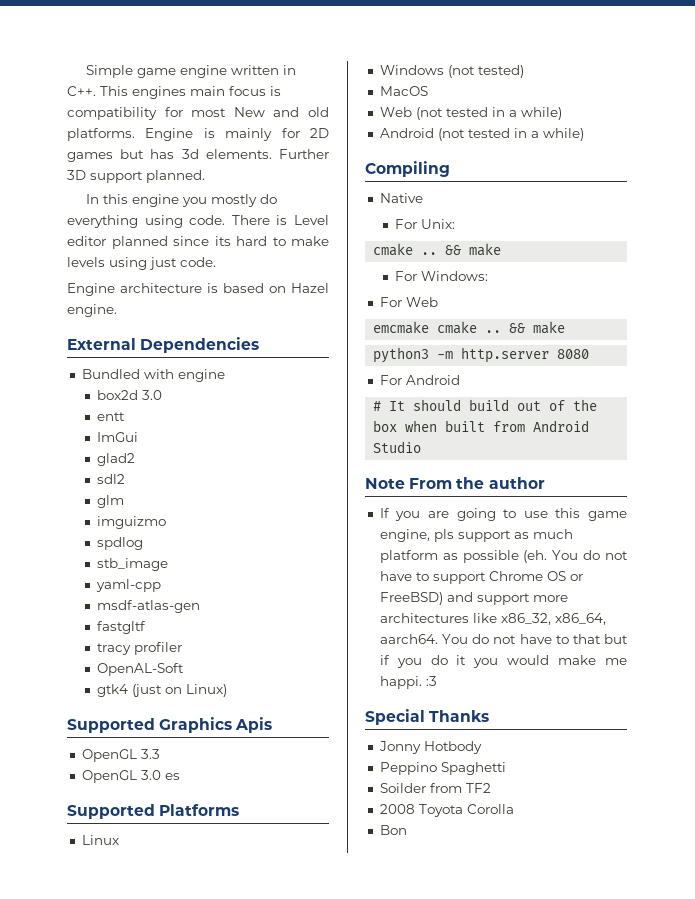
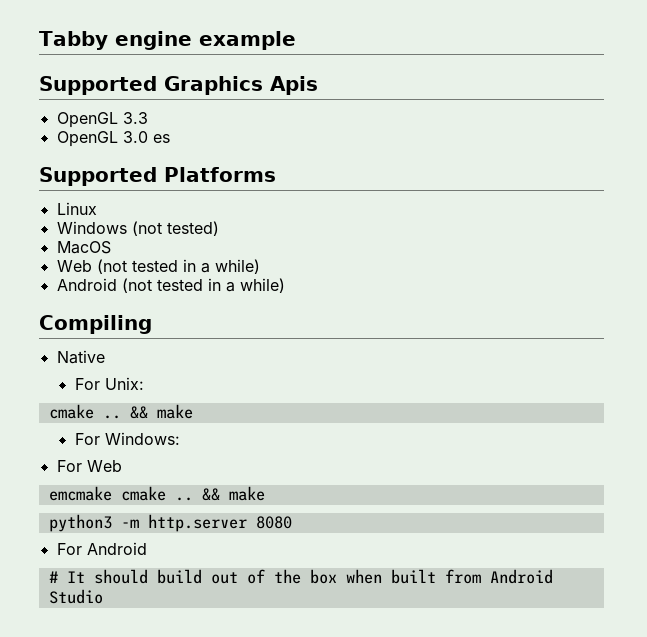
- Simple game engine written in C++. This engines main focus is compatibility for most New and old platforms. Engine is mainly for 2D games but has 3d elements. Further 3D support planned.
- In this engine you mostly do everything using code. There is Level editor planned since its hard to make levels using just code.
- Engine architecture is based on Hazel engine.
- External Dependencies
- Bundled with engine
- box2d 3.0
- entt
- ImGui
- glad2
- sdl2
- glm
- imguizmo
- spdlog
- stb_image
- yaml-cpp
- msdf-atlas-gen
- fastgltf
- tracy profiler
- OpenAL-Soft
- gtk4 (just on Linux)
+ Tabby engine example
- Note From the author
- If you are going to use this game engine, pls support as much platform as possible (eh. You do not have to support Chrome OS or FreeBSD) and support more architectures like x86_32, x86_64, aarch64. You do not have to that but if you do it you would make me happi. :3
- Special Thanks
- Jonny Hotbody
- Peppino Spaghetti
- Soilder from TF2
- 2008 Toyota Corolla
- Bon

